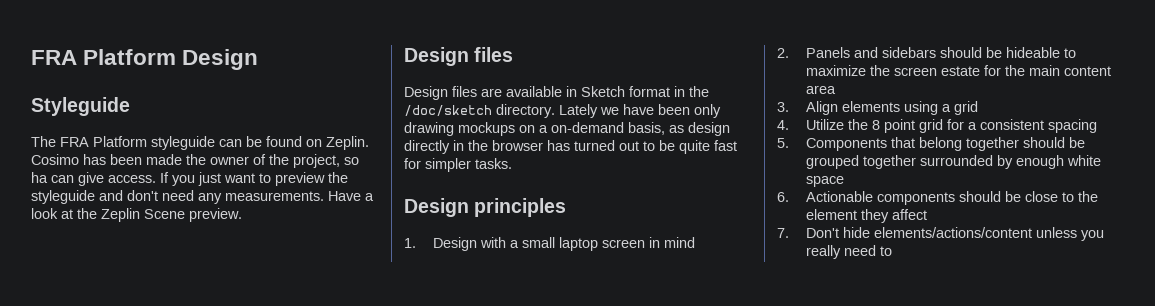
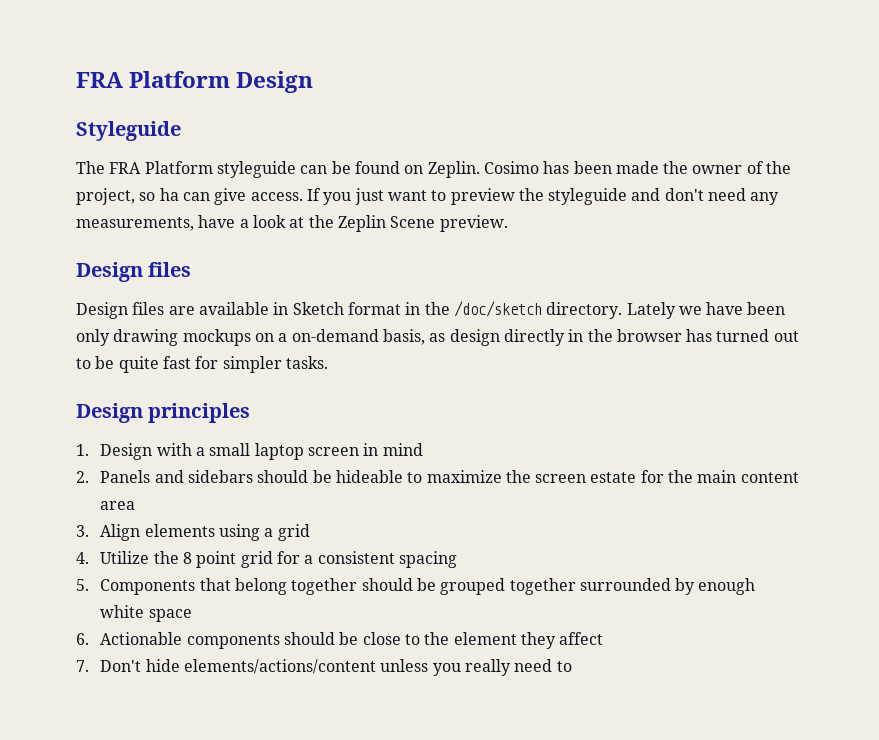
- If you just want to preview the styleguide and don't need any measurements. Have a look at the Zeplin Scene preview.
+ If you just want to preview the styleguide and don't need any measurements, have a look at the Zeplin Scene preview.

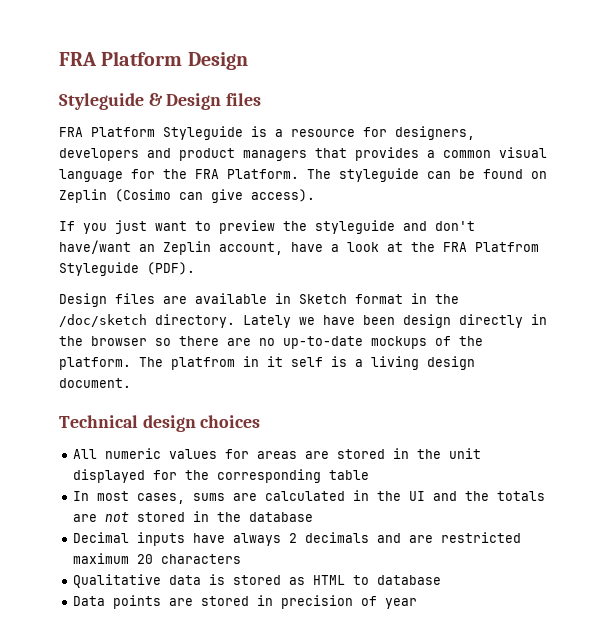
- Styleguide
- The FRA Platform styleguide can be found on Zeplin. Cosimo has been made the owner of the project, so ha can give access. If you just want to preview the styleguide and don't need any measurements, have a look at the Zeplin Scene preview.
- Design files
+ Styleguide & Design files
+ FRA Platform Styleguide is a resource for designers, developers and product managers that provides a common visual language for the FRA Platform. The styleguide can be found on Zeplin (Cosimo can give access).
+ If you just want to preview the styleguide and don't have/want an Zeplin account, have a look at the FRA Platfrom Styleguide (PDF).
- Lately we have been only drawing mockups on a on-demand basis, as design directly in the browser has turned out to be quite fast for simpler tasks.
- Design principles
- 1. Design with a small laptop screen in mind
- 2. Panels and sidebars should be hideable to maximize the screen estate for the main content area
- 3. Align elements using a grid
- 4. Utilize the 8 point grid for a consistent spacing
- 5. Components that belong together should be grouped together surrounded by enough white space
- 6. Actionable components should be close to the element they affect
- 7. Don't hide elements/actions/content unless you really need to
+ Lately we have been design directly in the browser so there are no up-to-date mockups of the platform. The platfrom in it self is a living design document.
+ Technical design choices
+ All numeric values for areas are stored in the unit displayed for the corresponding table
+ In most cases, sums are calculated in the UI and the totals are not stored in the database
+ Decimal inputs have always 2 decimals and are restricted maximum 20 characters
+ Qualitative data is stored as HTML to database
+ Data points are stored in precision of year

